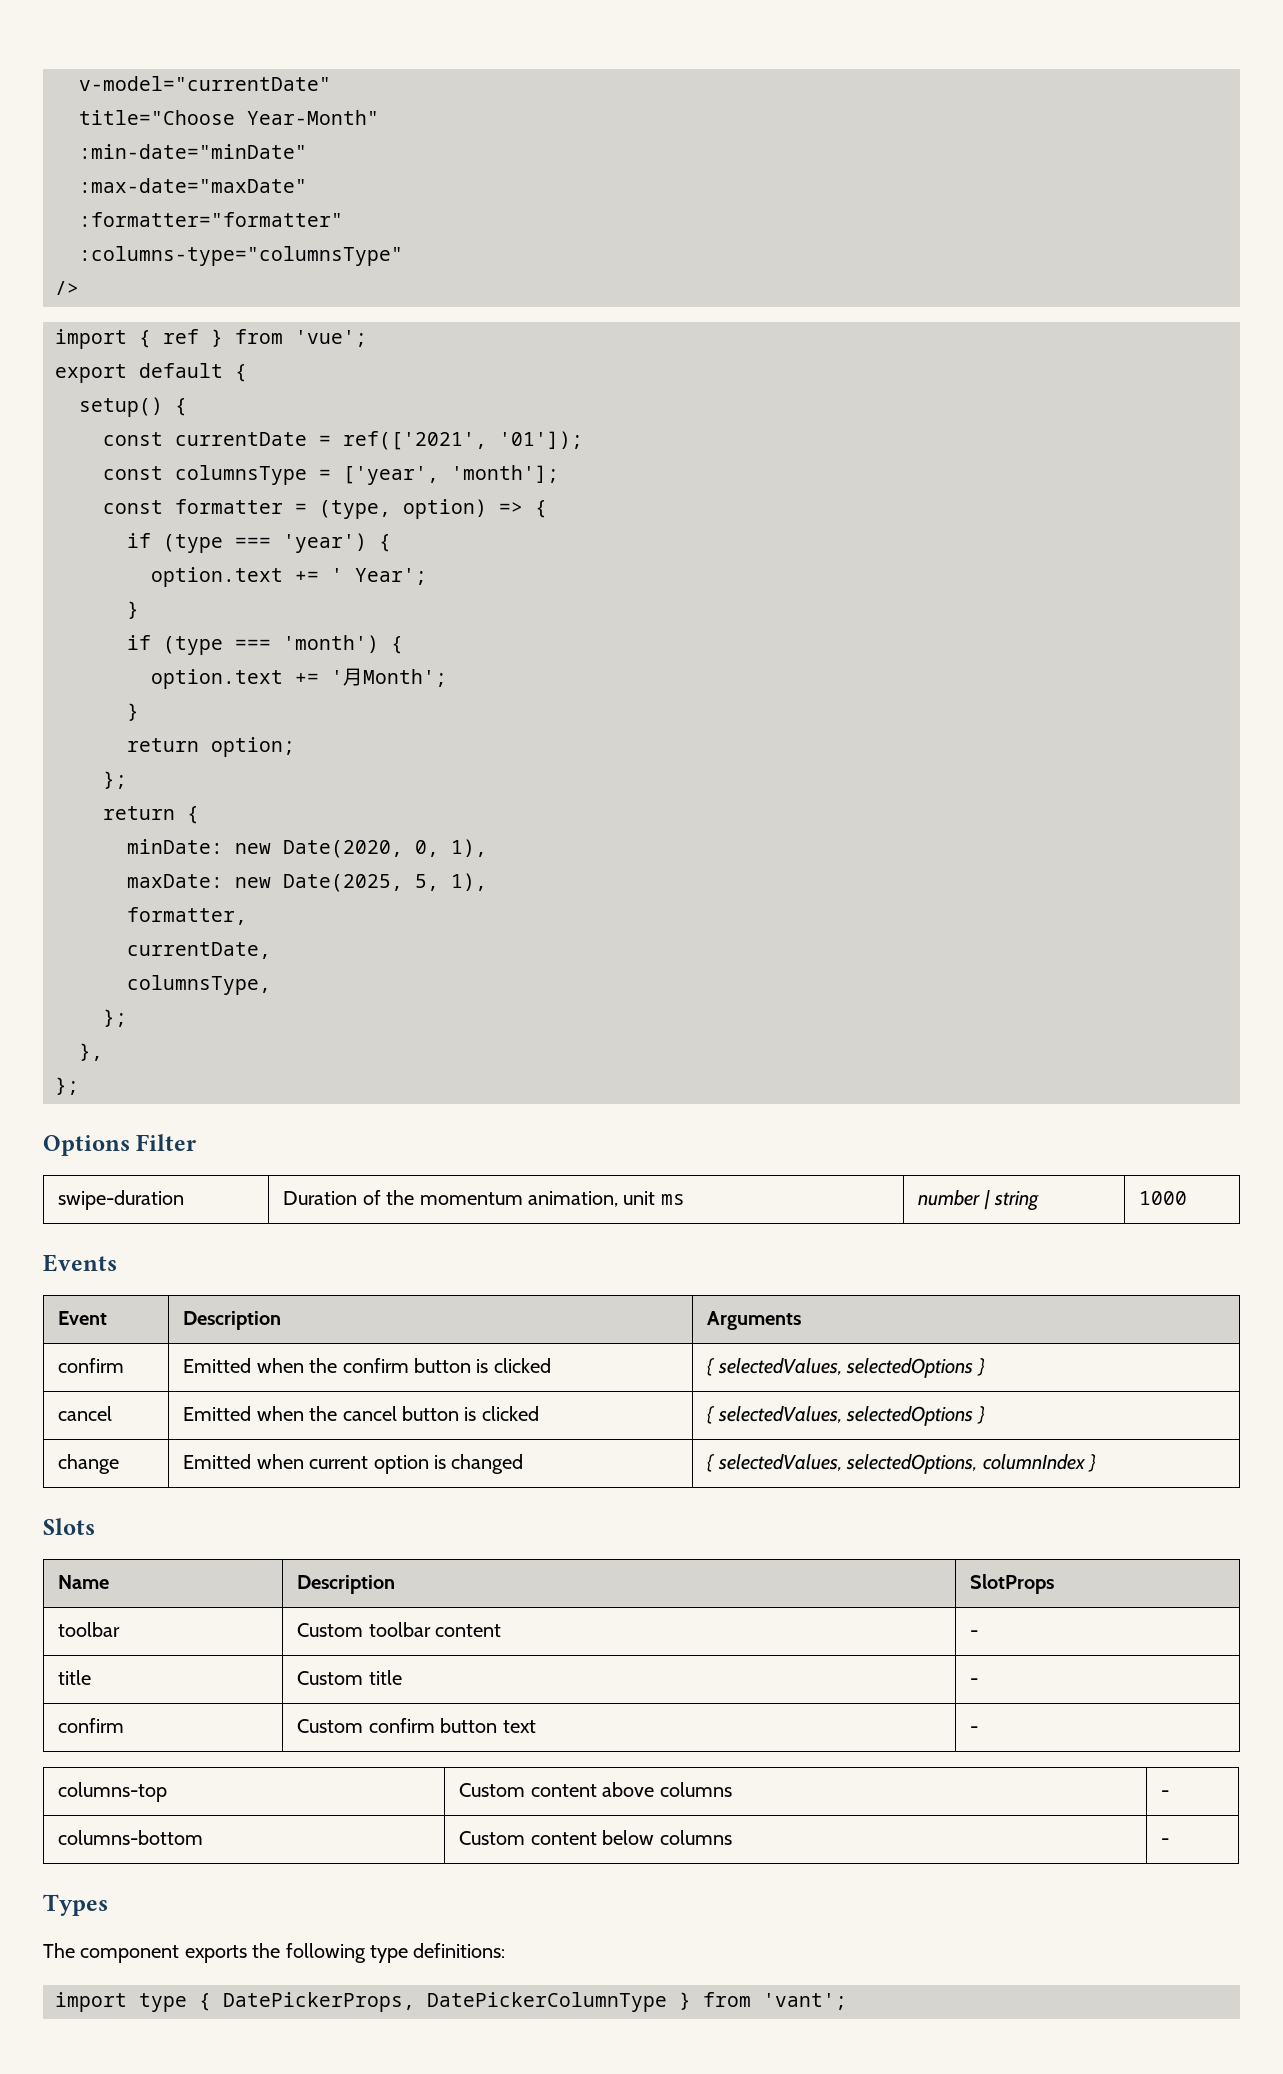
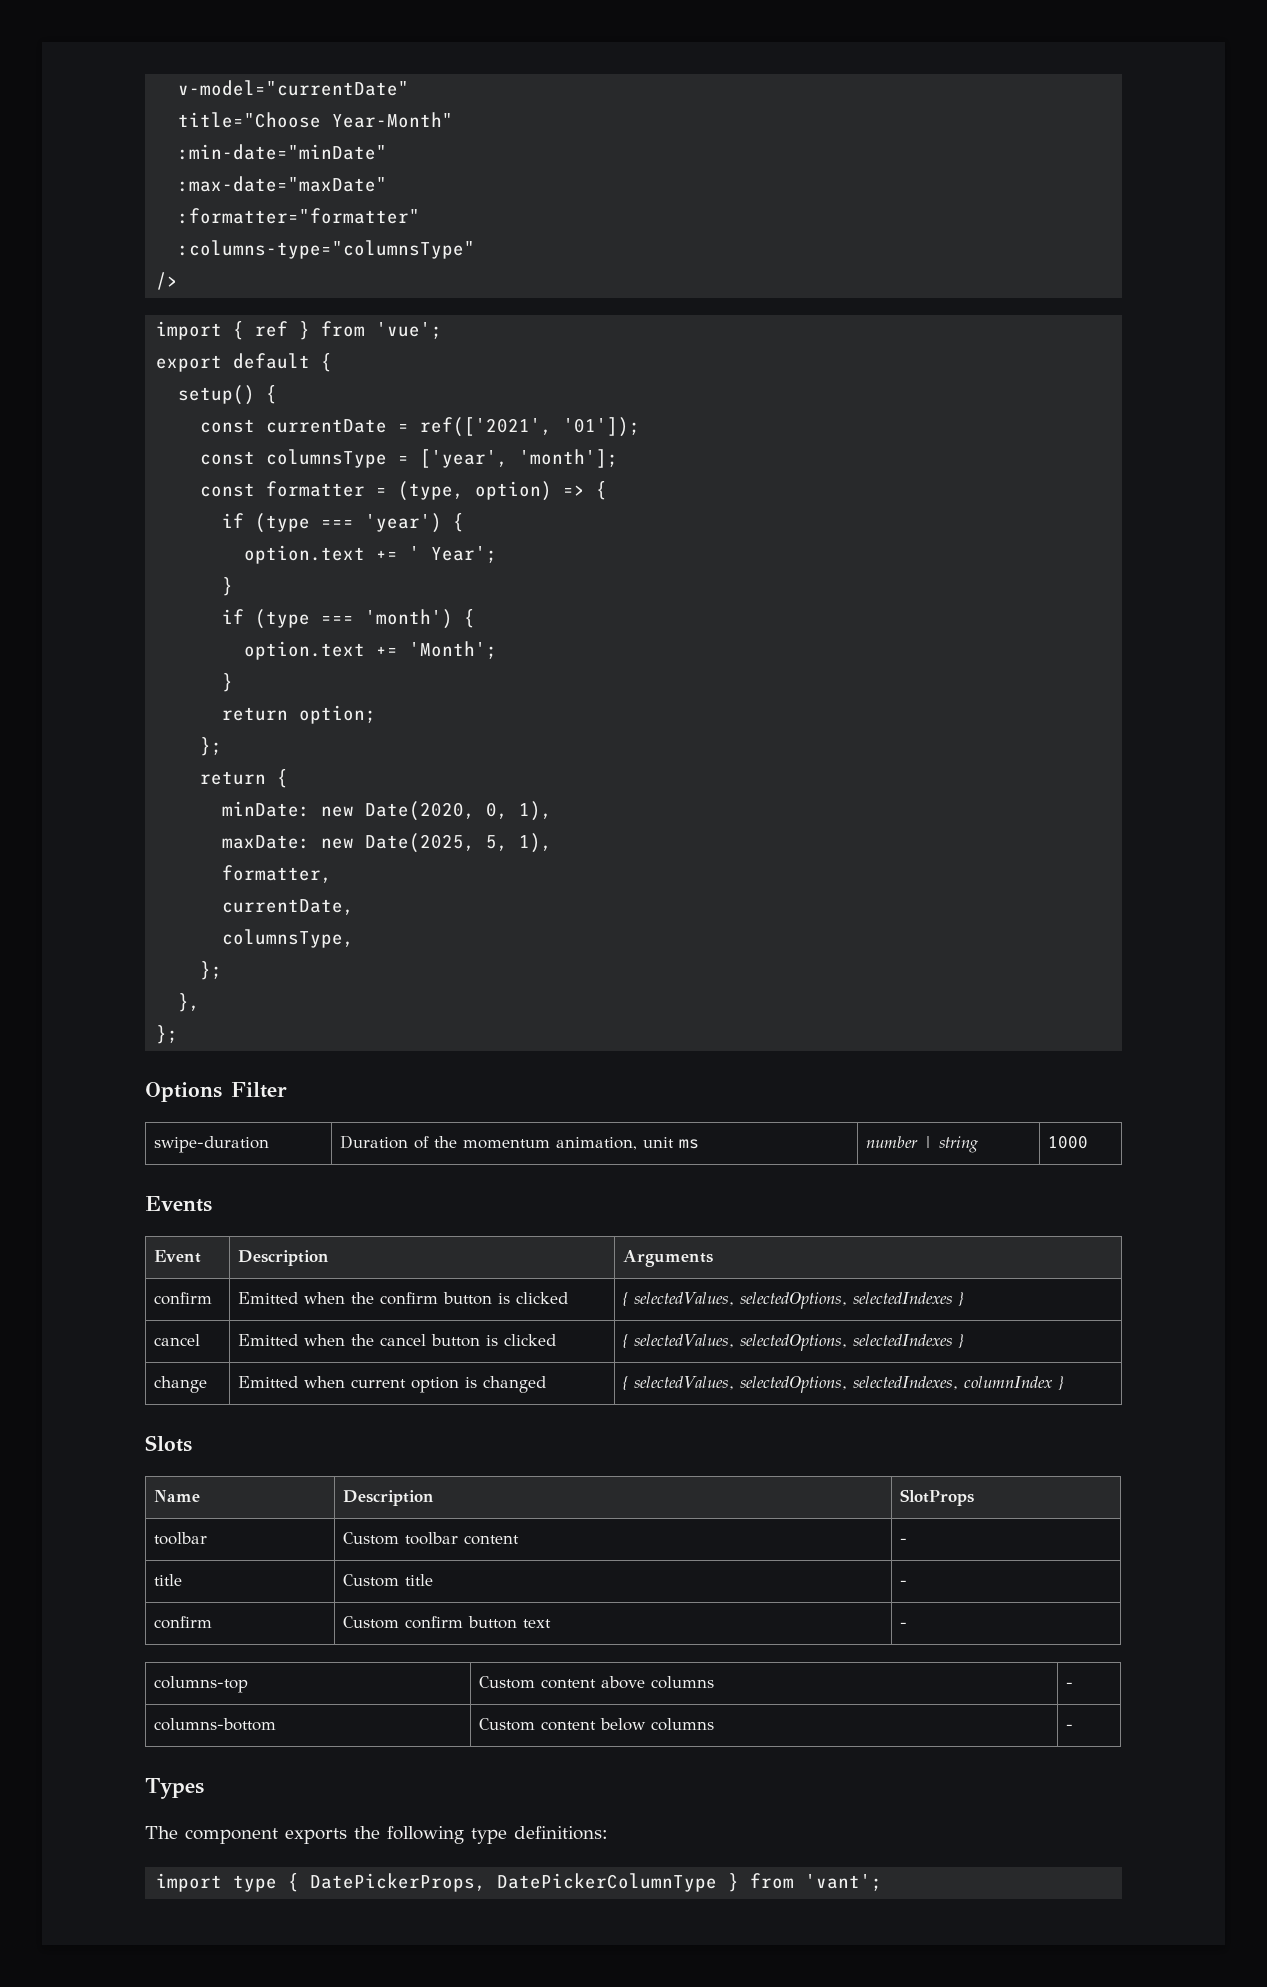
- option.text += '月Month';
+ option.text += 'Month';
- confirm | Emitted when the confirm button is clicked | { selectedValues, selectedOptions }
+ confirm | Emitted when the confirm button is clicked | { selectedValues, selectedOptions, selectedIndexes }
- cancel | Emitted when the cancel button is clicked | { selectedValues, selectedOptions }
+ cancel | Emitted when the cancel button is clicked | { selectedValues, selectedOptions, selectedIndexes }
- change | Emitted when current option is changed | { selectedValues, selectedOptions, columnIndex }
+ change | Emitted when current option is changed | { selectedValues, selectedOptions, selectedIndexes, columnIndex }

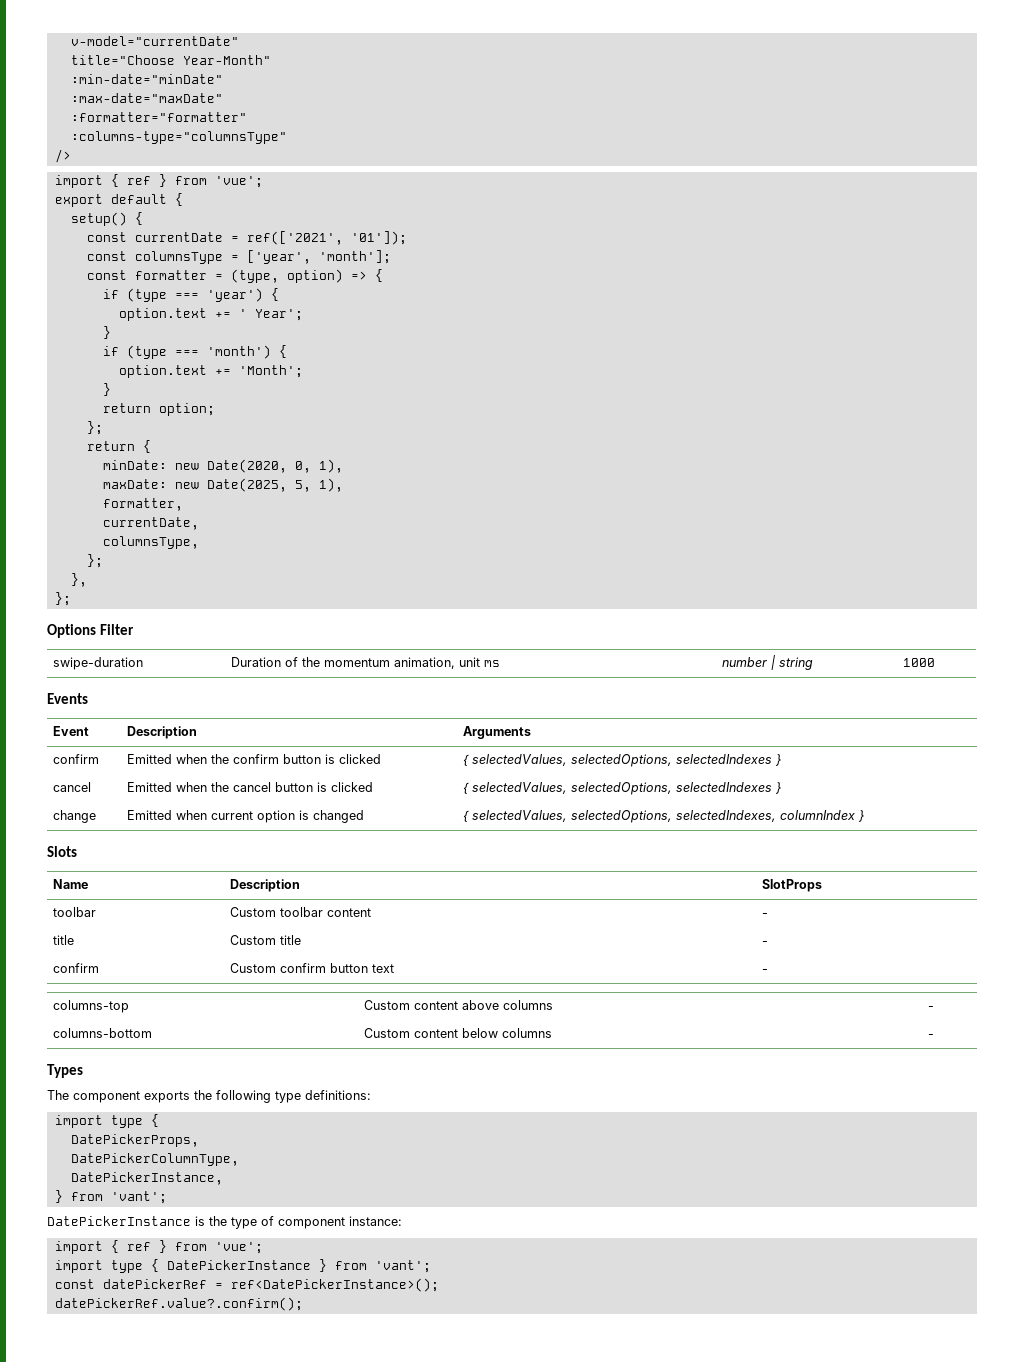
  The component exports the following type definitions:
- import type { DatePickerProps, DatePickerColumnType } from 'vant';
+ import type {
+ DatePickerProps,
+ DatePickerColumnType,
+ DatePickerInstance,
+ } from 'vant';
+ DatePickerInstance is the type of component instance:
+ import { ref } from 'vue';
+ import type { DatePickerInstance } from 'vant';
+ const datePickerRef = ref<DatePickerInstance>();
+ datePickerRef.value?.confirm();

